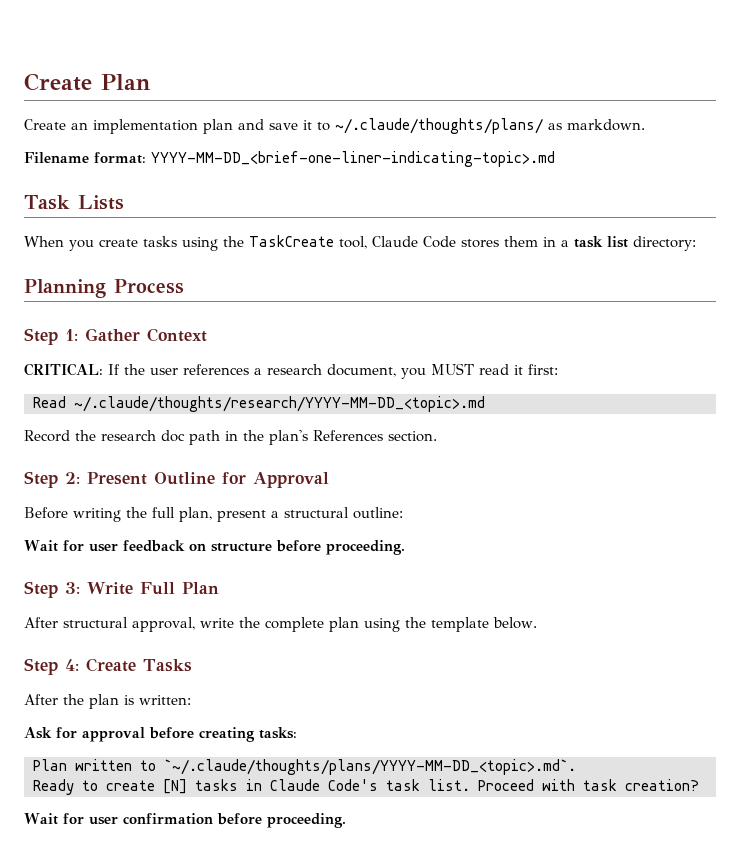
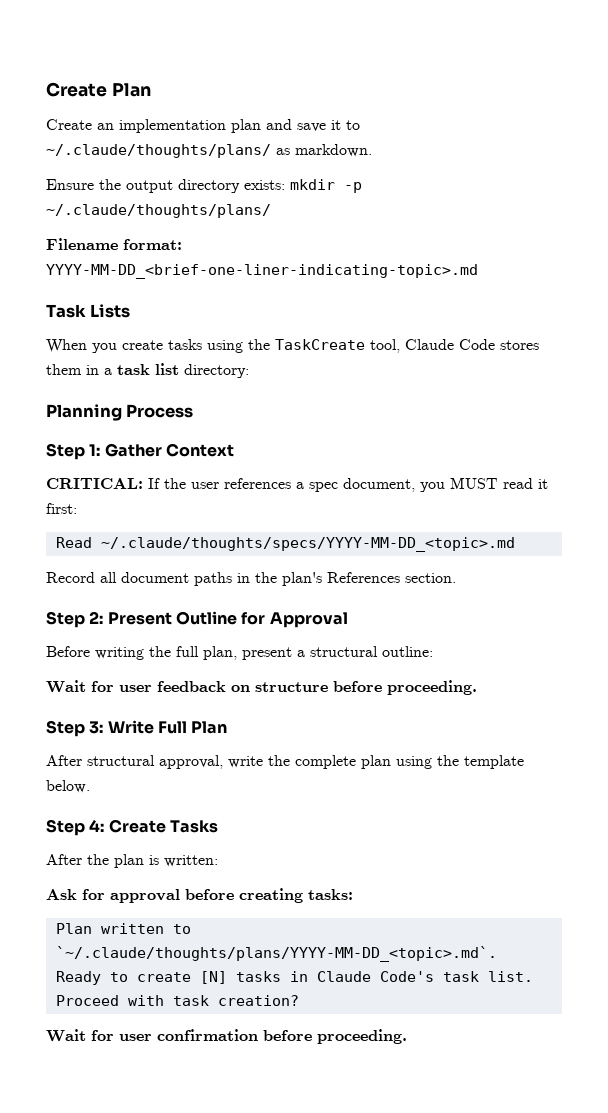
+ Ensure the output directory exists: mkdir -p ~/.claude/thoughts/plans/
- CRITICAL: If the user references a research document, you MUST read it first:
+ CRITICAL: If the user references a spec document, you MUST read it first:
- Read ~/.claude/thoughts/research/YYYY-MM-DD_<topic>.md
+ Read ~/.claude/thoughts/specs/YYYY-MM-DD_<topic>.md
- Record the research doc path in the plan's References section.
+ Record all document paths in the plan's References section.

